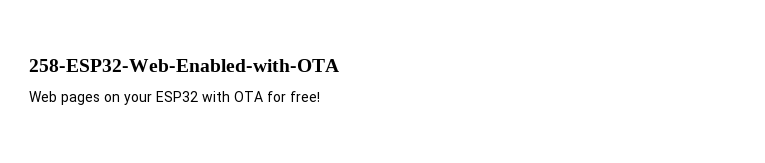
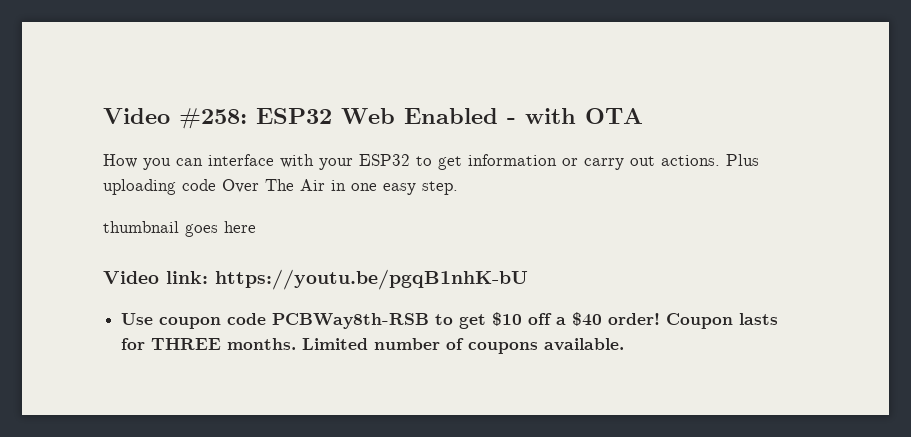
- 258-ESP32-Web-Enabled-with-OTA
- Web pages on your ESP32 with OTA for free!
+ Video #258: ESP32 Web Enabled - with OTA
+ How you can interface with your ESP32 to get information or carry out actions. Plus uploading code Over The Air in one easy step.
+ thumbnail goes here
+ Video link: https://youtu.be/pgqB1nhK-bU
+ Use coupon code PCBWay8th-RSB to get $10 off a $40 order! Coupon lasts for THREE months. Limited number of coupons available.

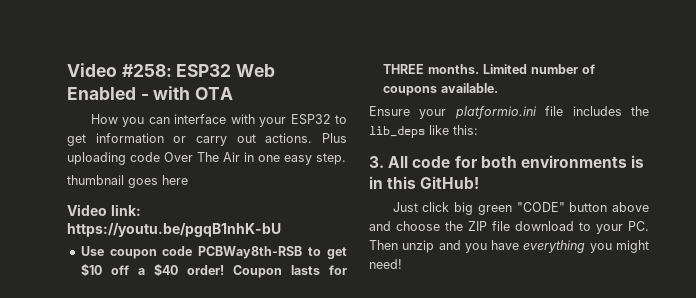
+ Ensure your platformio.ini file includes the lib_deps like this:
+ 3. All code for both environments is in this GitHub!
+ Just click big green "CODE" button above and choose the ZIP file download to your PC. Then unzip and you have everything you might need!

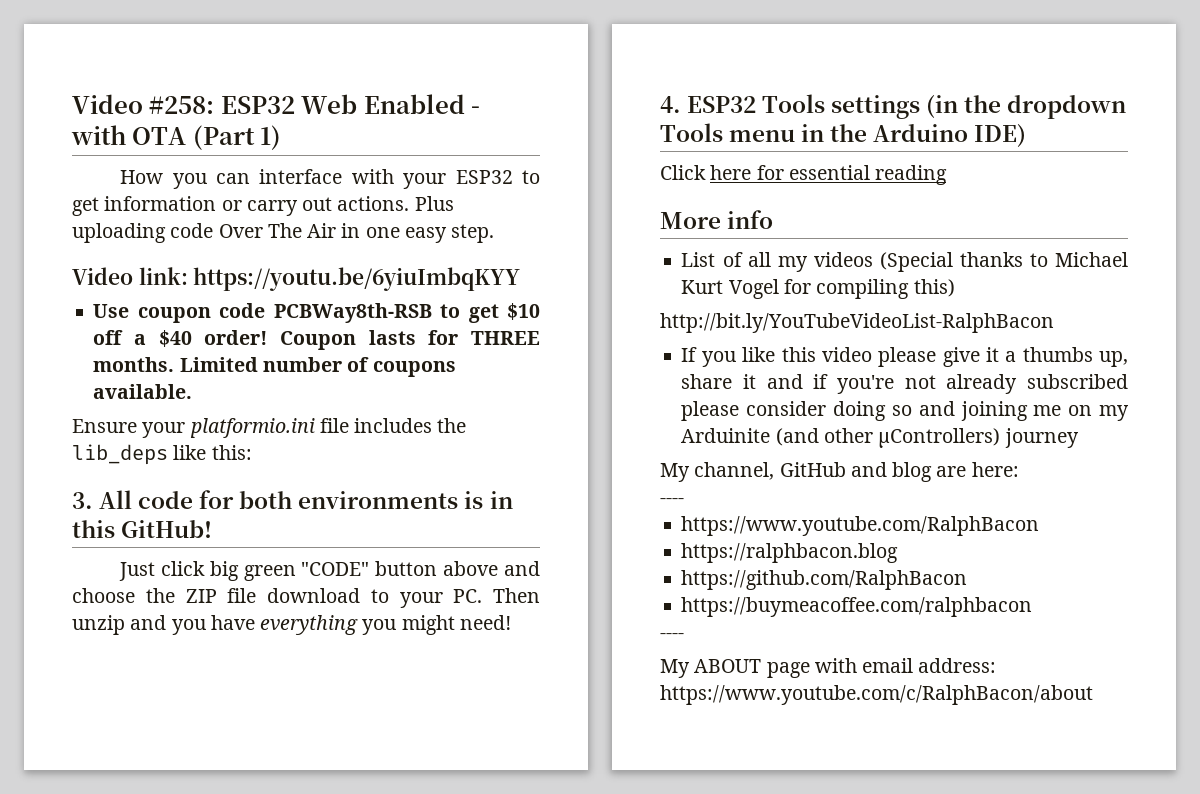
- Video #258: ESP32 Web Enabled - with OTA
+ Video #258: ESP32 Web Enabled - with OTA (Part 1)
- thumbnail goes here
- Video link: https://youtu.be/pgqB1nhK-bU
+ Video link: https://youtu.be/6yiuImbqKYY
+ 4. ESP32 Tools settings (in the dropdown Tools menu in the Arduino IDE)
+ Click here for essential reading
+ More info
+ List of all my videos (Special thanks to Michael Kurt Vogel for compiling this)
+ http://bit.ly/YouTubeVideoList-RalphBacon
+ If you like this video please give it a thumbs up, share it and if you're not already subscribed please consider doing so and joining me on my Arduinite (and other μControllers) journey
+ My channel, GitHub and blog are here:
+ ----
+ https://www.youtube.com/RalphBacon
+ https://ralphbacon.blog
+ https://github.com/RalphBacon
+ https://buymeacoffee.com/ralphbacon
+ ----
+ My ABOUT page with email address: https://www.youtube.com/c/RalphBacon/about

